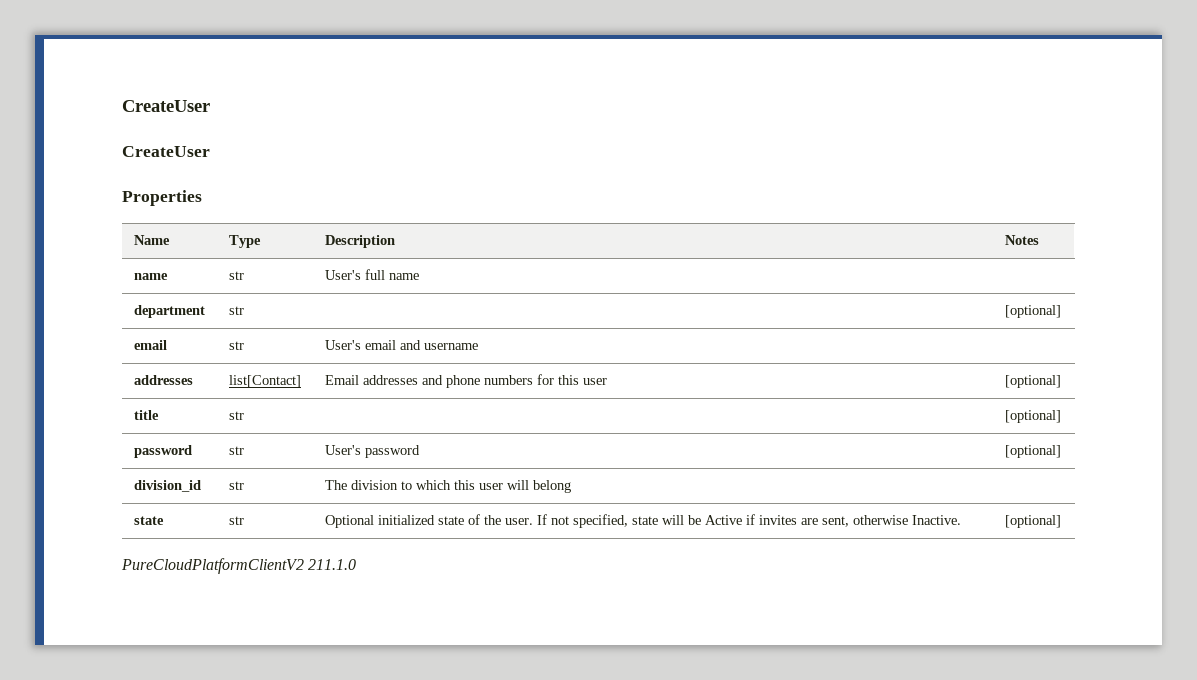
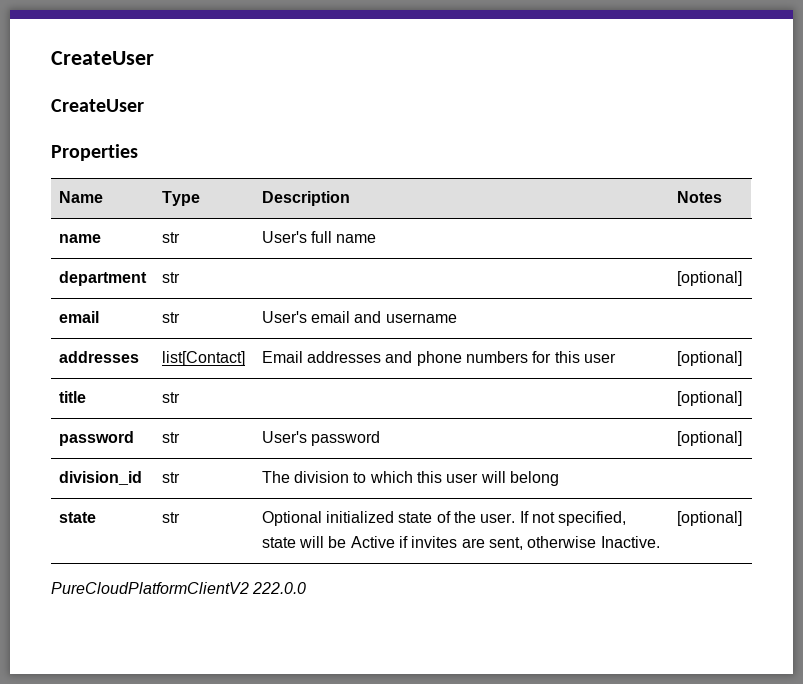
- PureCloudPlatformClientV2 211.1.0
+ PureCloudPlatformClientV2 222.0.0

